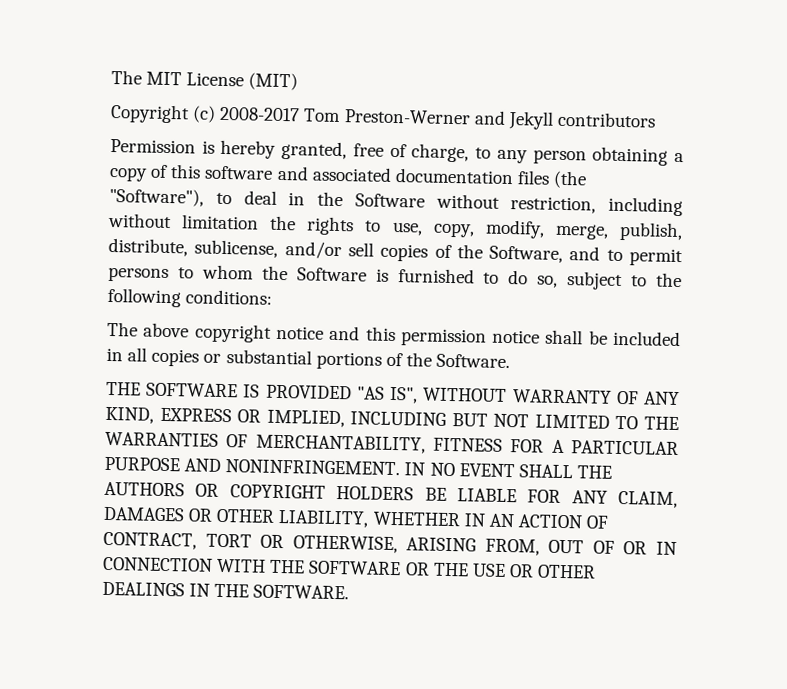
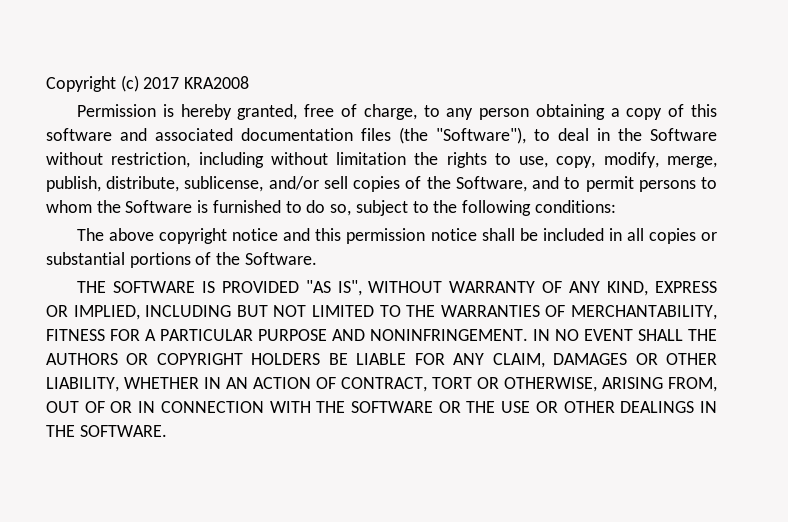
- The MIT License (MIT)
- Copyright (c) 2008-2017 Tom Preston-Werner and Jekyll contributors
+ Copyright (c) 2017 KRA2008

